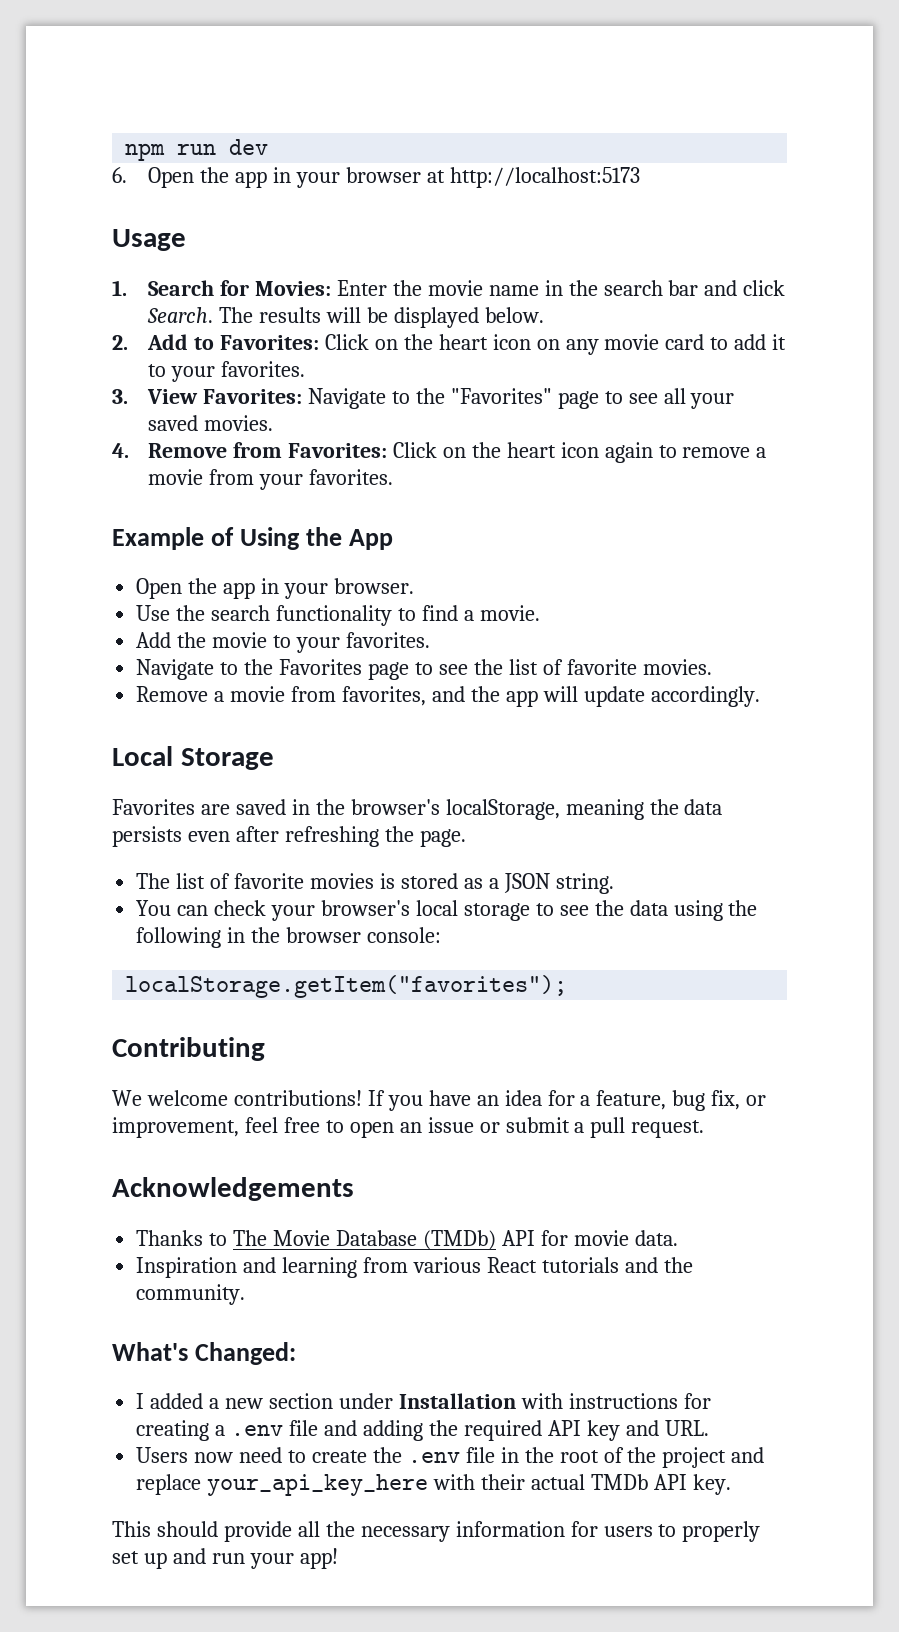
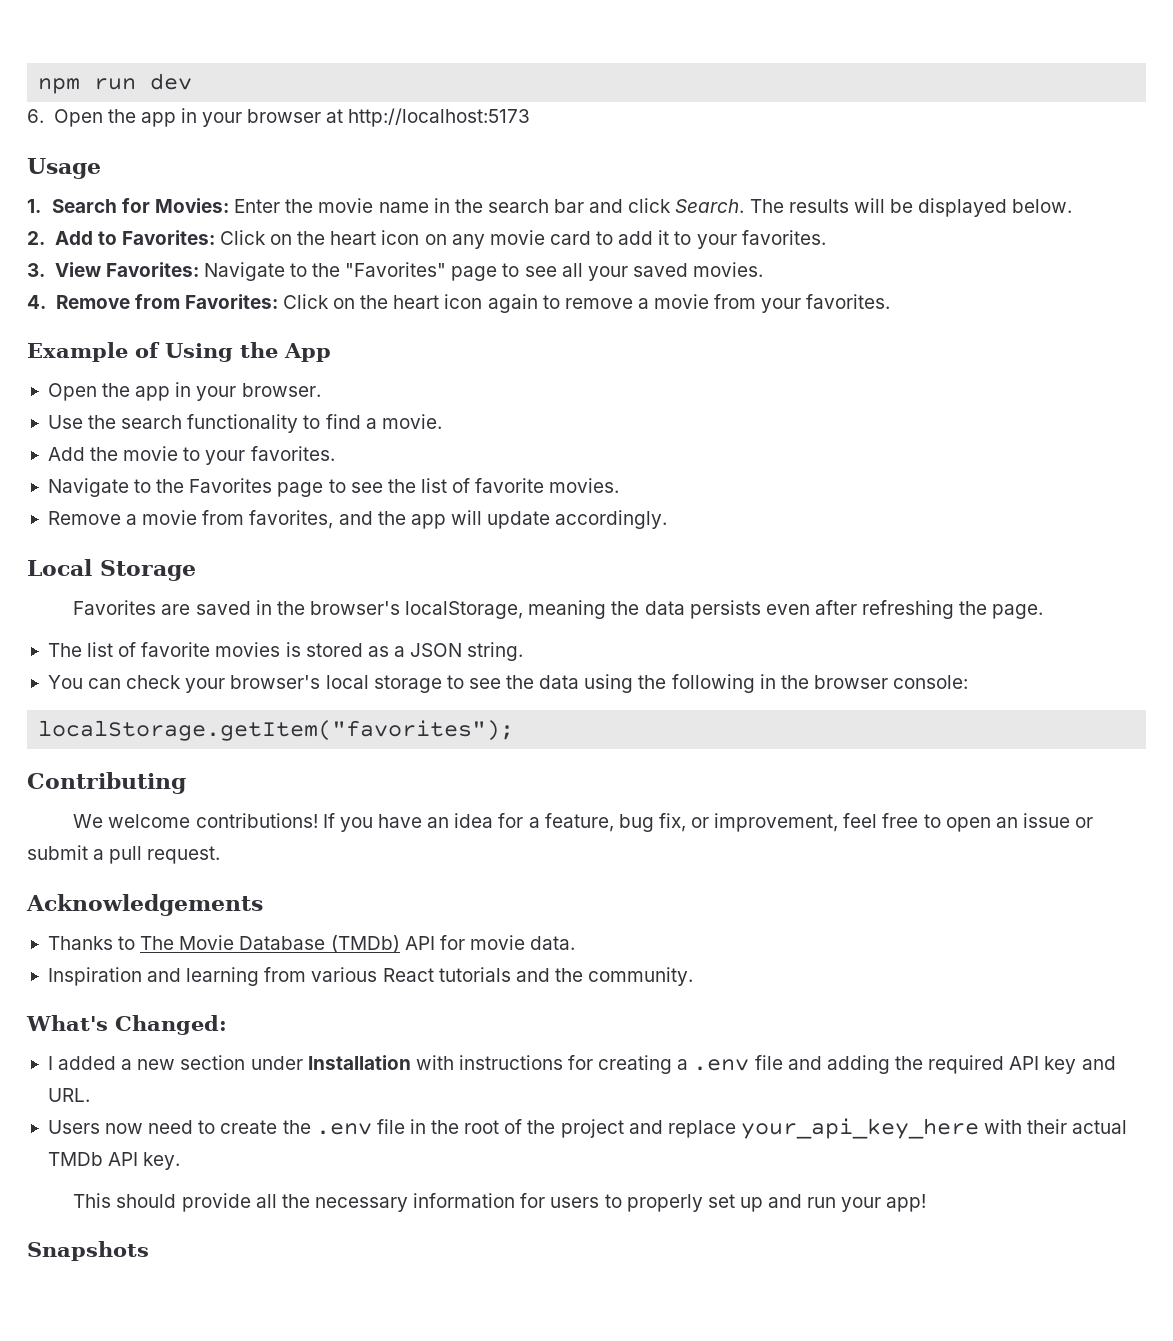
+ Snapshots

